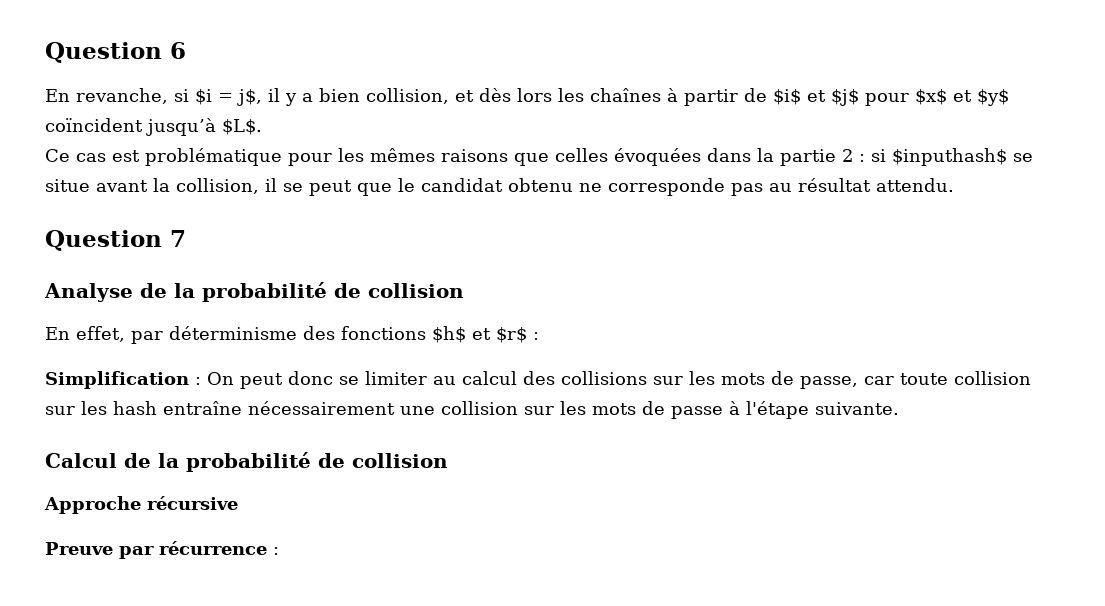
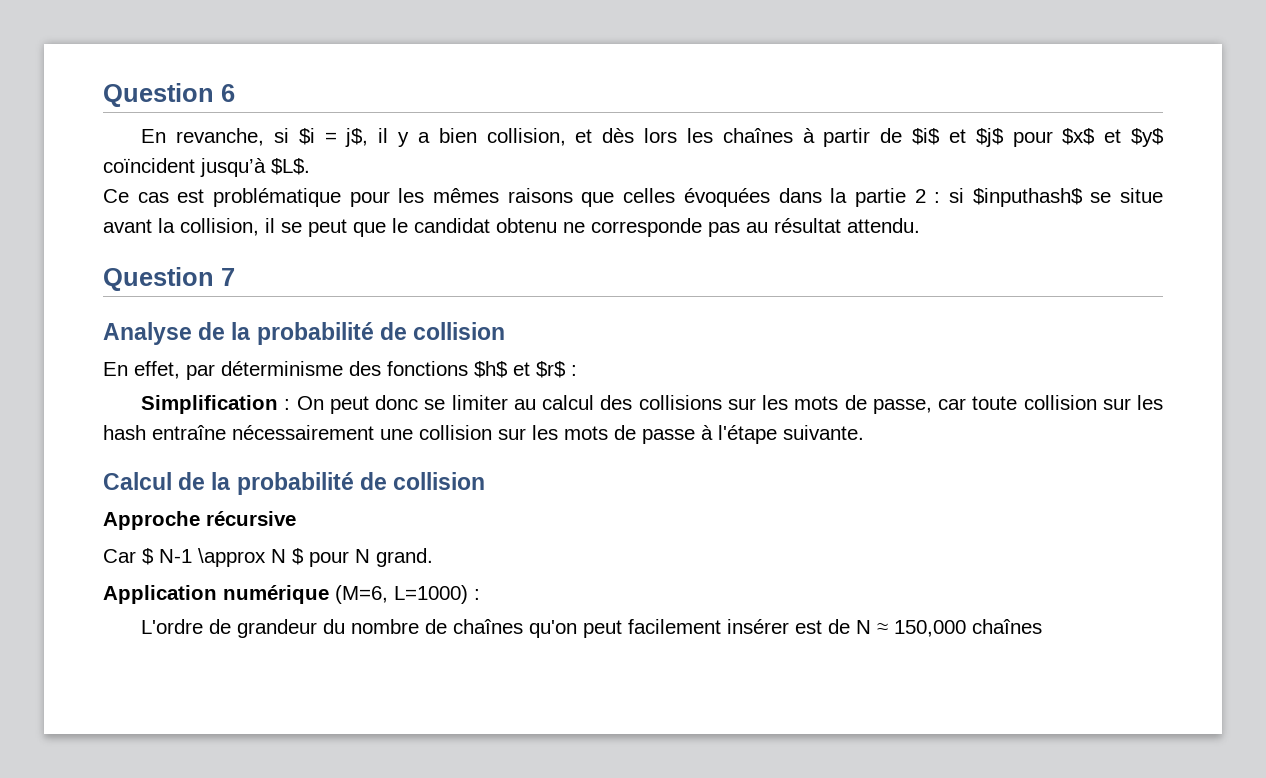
- Preuve par récurrence :
+ Car $ N-1 \approx N $ pour N grand.
+ Application numérique (M=6, L=1000) :
+ L'ordre de grandeur du nombre de chaînes qu'on peut facilement insérer est de N ≈ 150,000 chaînes

